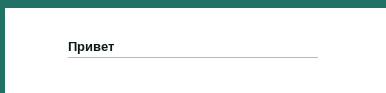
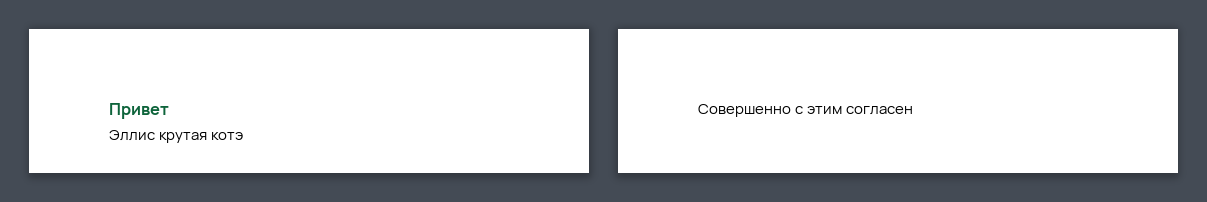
+ Эллис крутая котэ
+ Совершенно с этим согласен

